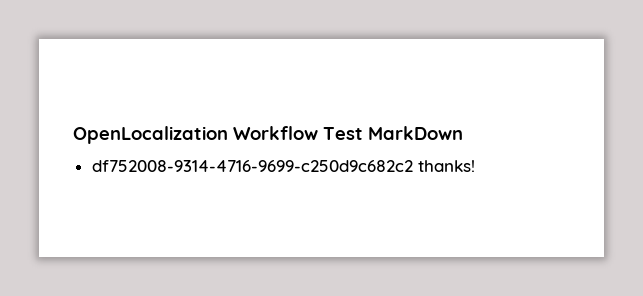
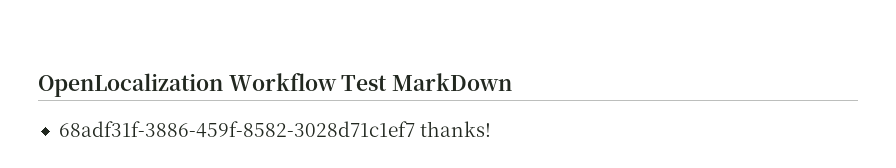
- df752008-9314-4716-9699-c250d9c682c2 thanks!
+ 68adf31f-3886-459f-8582-3028d71c1ef7 thanks!

